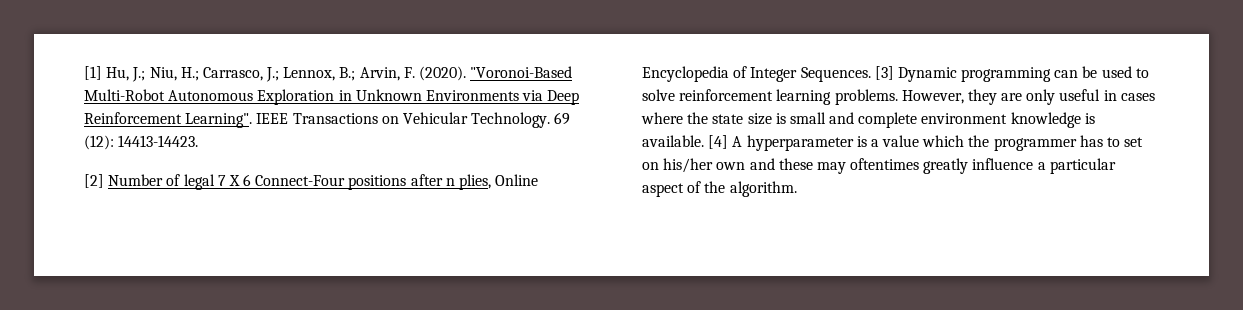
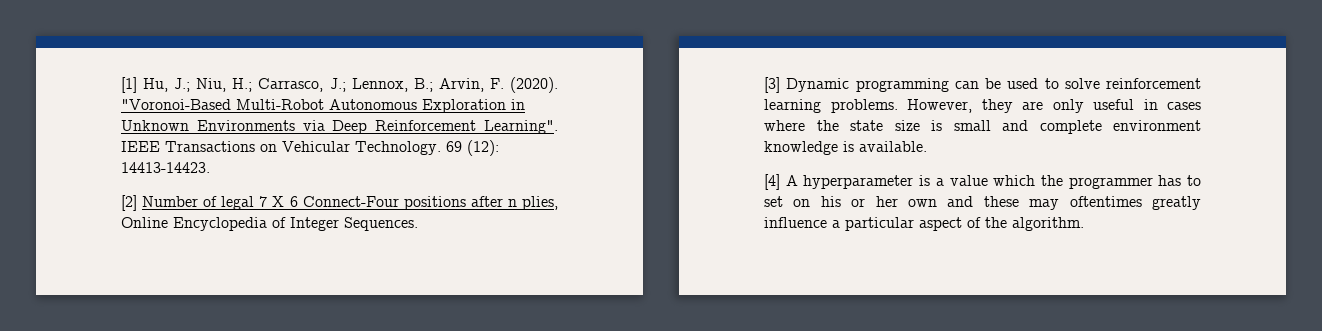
- [2] Number of legal 7 X 6 Connect-Four positions after n plies, Online Encyclopedia of Integer Sequences. [3] Dynamic programming can be used to solve reinforcement learning problems.
+ [2] Number of legal 7 X 6 Connect-Four positions after n plies, Online Encyclopedia of Integer Sequences.
+ [3] Dynamic programming can be used to solve reinforcement learning problems.
- However, they are only useful in cases where the state size is small and complete environment knowledge is available. [4] A hyperparameter is a value which the programmer has to set on his/her own and these may oftentimes greatly influence a particular aspect of the algorithm.
+ However, they are only useful in cases where the state size is small and complete environment knowledge is available.
+ [4] A hyperparameter is a value which the programmer has to set on his or her own and these may oftentimes greatly influence a particular aspect of the algorithm.

